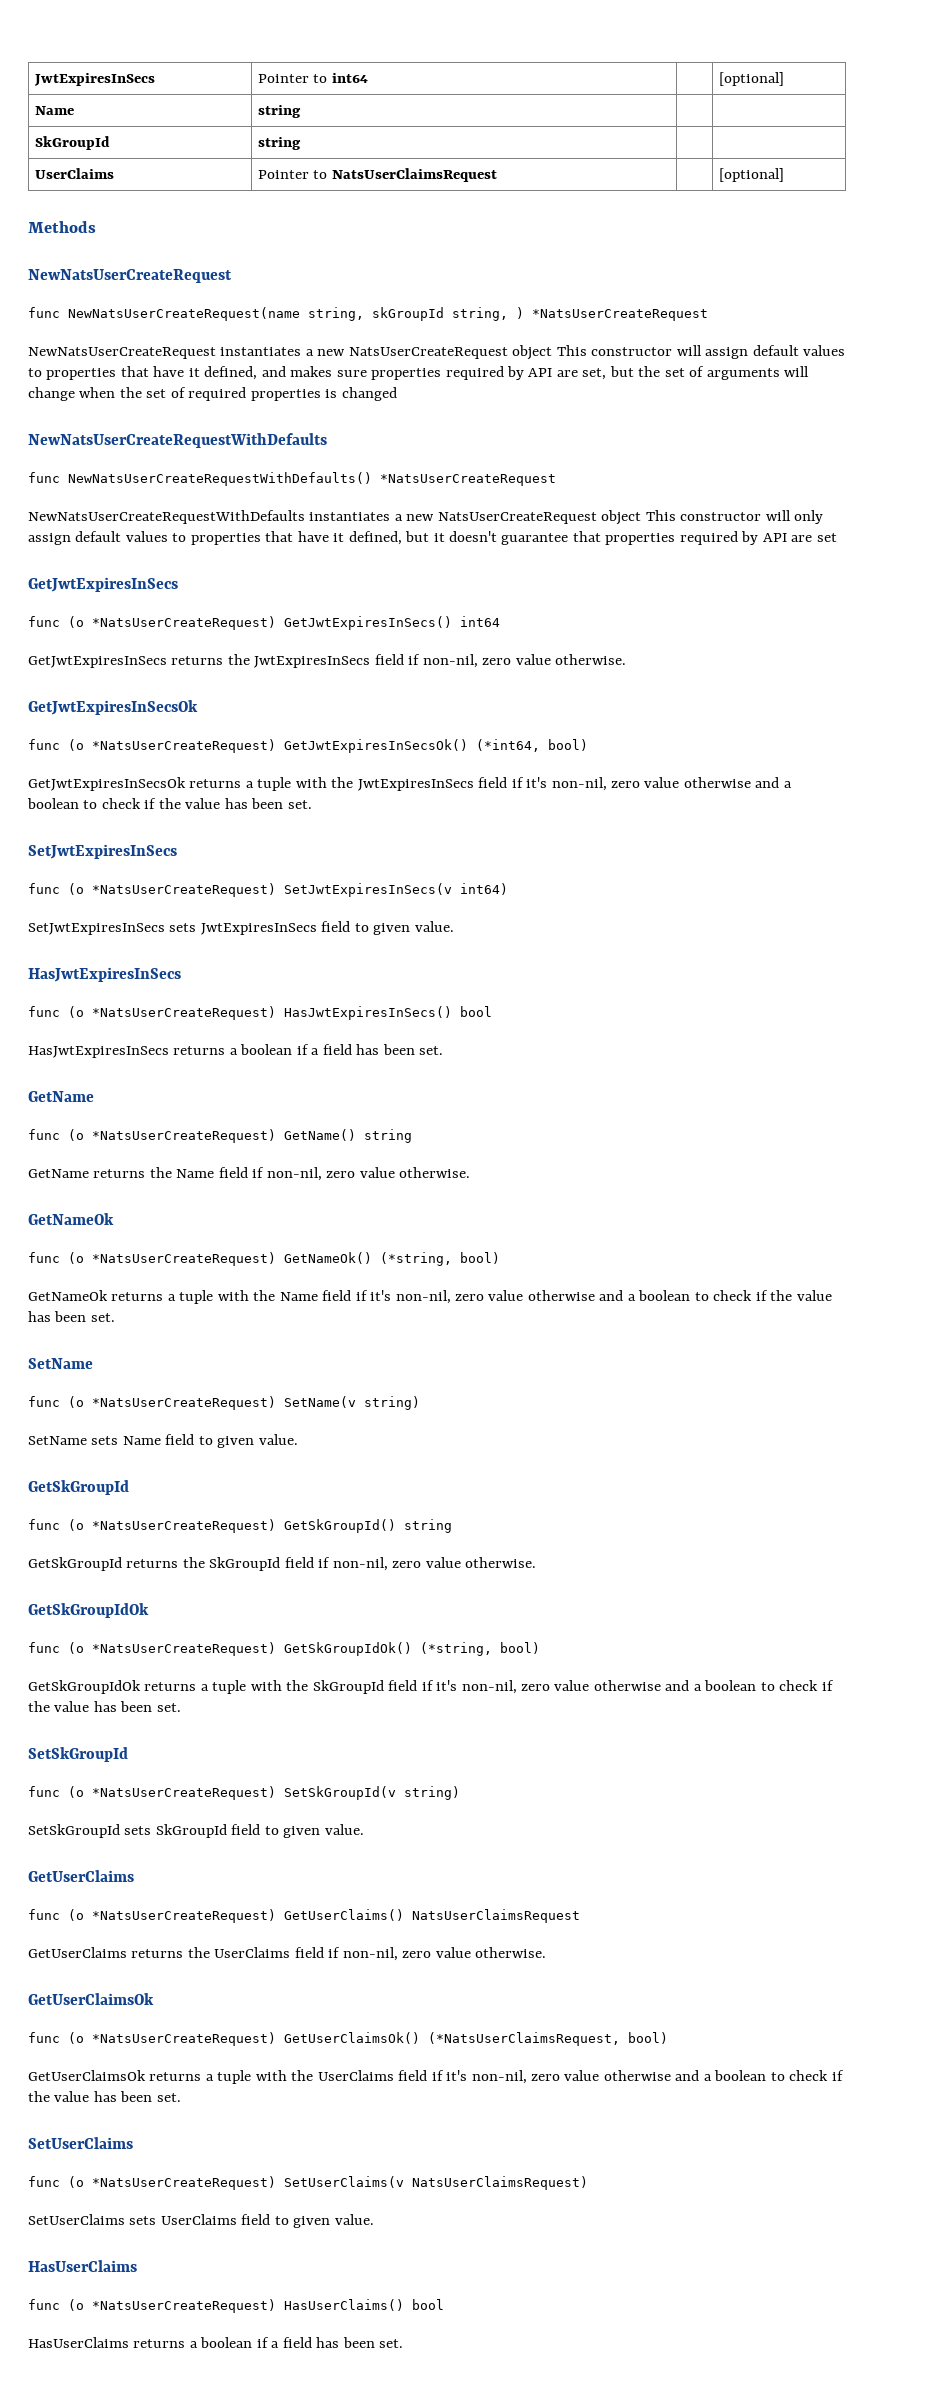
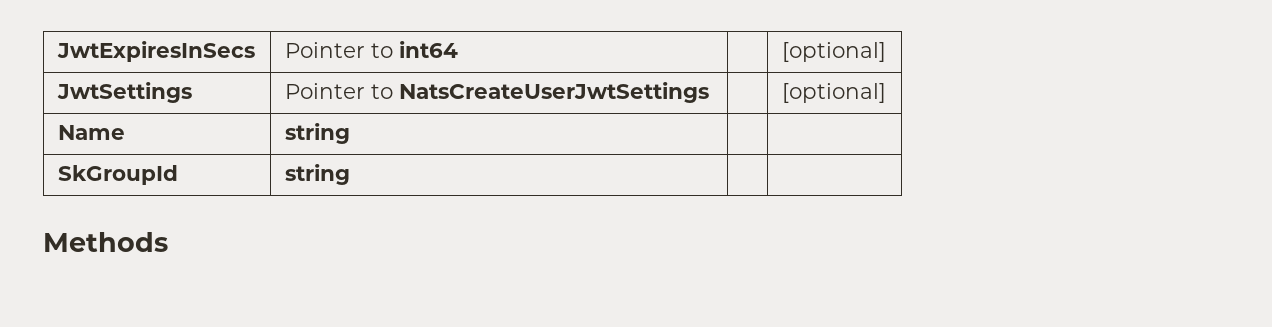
+ JwtSettings | Pointer to NatsCreateUserJwtSettings | | [optional]
- UserClaims | Pointer to NatsUserClaimsRequest | | [optional]
  Methods
- NewNatsUserCreateRequest
- func NewNatsUserCreateRequest(name string, skGroupId string, ) *NatsUserCreateRequest
- NewNatsUserCreateRequest instantiates a new NatsUserCreateRequest object This constructor will assign default values to properties that have it defined, and makes sure properties required by API are set, but the set of arguments will change when the set of required properties is changed
- NewNatsUserCreateRequestWithDefaults
- func NewNatsUserCreateRequestWithDefaults() *NatsUserCreateRequest
- NewNatsUserCreateRequestWithDefaults instantiates a new NatsUserCreateRequest object This constructor will only assign default values to properties that have it defined, but it doesn't guarantee that properties required by API are set
- GetJwtExpiresInSecs
- func (o *NatsUserCreateRequest) GetJwtExpiresInSecs() int64
- GetJwtExpiresInSecs returns the JwtExpiresInSecs field if non-nil, zero value otherwise.
- GetJwtExpiresInSecsOk
- func (o *NatsUserCreateRequest) GetJwtExpiresInSecsOk() (*int64, bool)
- GetJwtExpiresInSecsOk returns a tuple with the JwtExpiresInSecs field if it's non-nil, zero value otherwise and a boolean to check if the value has been set.
- SetJwtExpiresInSecs
- func (o *NatsUserCreateRequest) SetJwtExpiresInSecs(v int64)
- SetJwtExpiresInSecs sets JwtExpiresInSecs field to given value.
- HasJwtExpiresInSecs
- func (o *NatsUserCreateRequest) HasJwtExpiresInSecs() bool
- HasJwtExpiresInSecs returns a boolean if a field has been set.
- GetName
- func (o *NatsUserCreateRequest) GetName() string
- GetName returns the Name field if non-nil, zero value otherwise.
- GetNameOk
- func (o *NatsUserCreateRequest) GetNameOk() (*string, bool)
- GetNameOk returns a tuple with the Name field if it's non-nil, zero value otherwise and a boolean to check if the value has been set.
- SetName
- func (o *NatsUserCreateRequest) SetName(v string)
- SetName sets Name field to given value.
- GetSkGroupId
- func (o *NatsUserCreateRequest) GetSkGroupId() string
- GetSkGroupId returns the SkGroupId field if non-nil, zero value otherwise.
- GetSkGroupIdOk
- func (o *NatsUserCreateRequest) GetSkGroupIdOk() (*string, bool)
- GetSkGroupIdOk returns a tuple with the SkGroupId field if it's non-nil, zero value otherwise and a boolean to check if the value has been set.
- SetSkGroupId
- func (o *NatsUserCreateRequest) SetSkGroupId(v string)
- SetSkGroupId sets SkGroupId field to given value.
- GetUserClaims
- func (o *NatsUserCreateRequest) GetUserClaims() NatsUserClaimsRequest
- GetUserClaims returns the UserClaims field if non-nil, zero value otherwise.
- GetUserClaimsOk
- func (o *NatsUserCreateRequest) GetUserClaimsOk() (*NatsUserClaimsRequest, bool)
- GetUserClaimsOk returns a tuple with the UserClaims field if it's non-nil, zero value otherwise and a boolean to check if the value has been set.
- SetUserClaims
- func (o *NatsUserCreateRequest) SetUserClaims(v NatsUserClaimsRequest)
- SetUserClaims sets UserClaims field to given value.
- HasUserClaims
- func (o *NatsUserCreateRequest) HasUserClaims() bool
- HasUserClaims returns a boolean if a field has been set.

